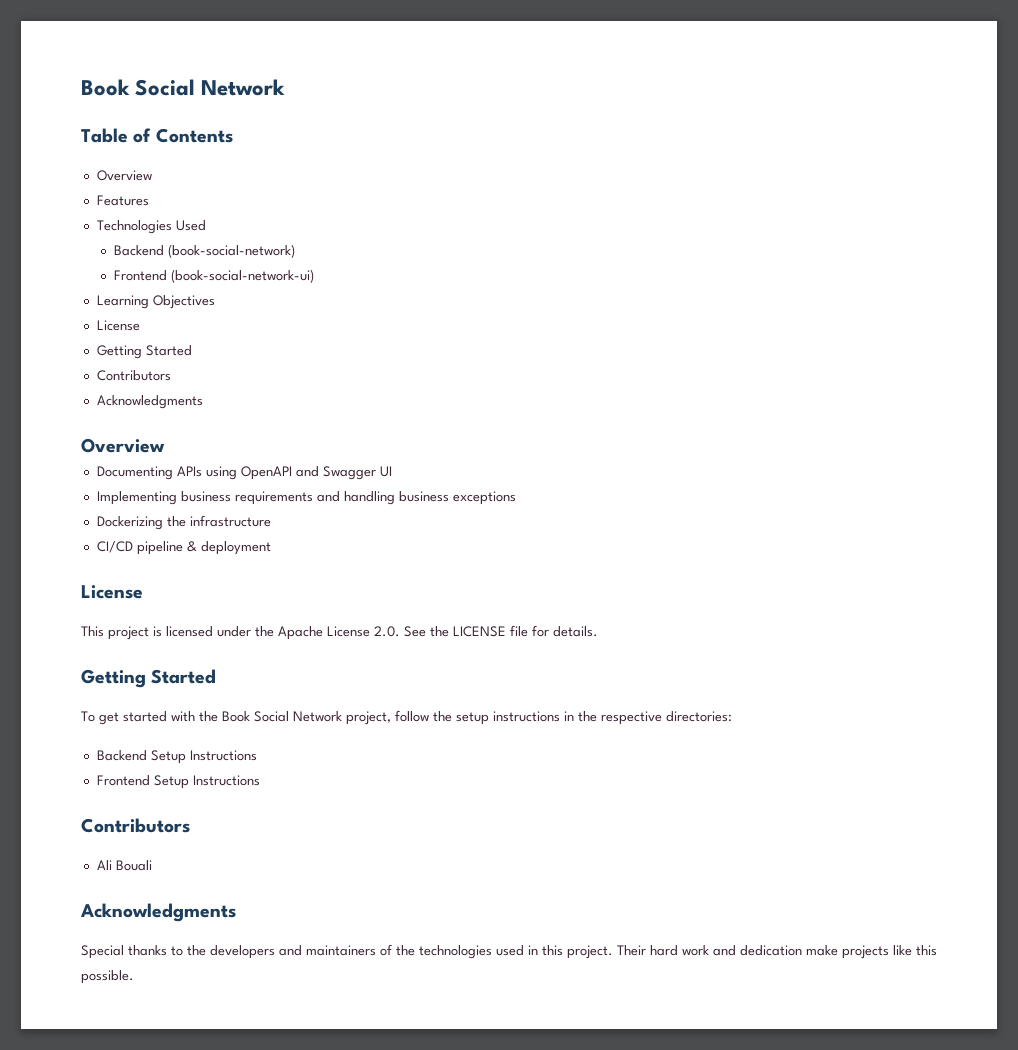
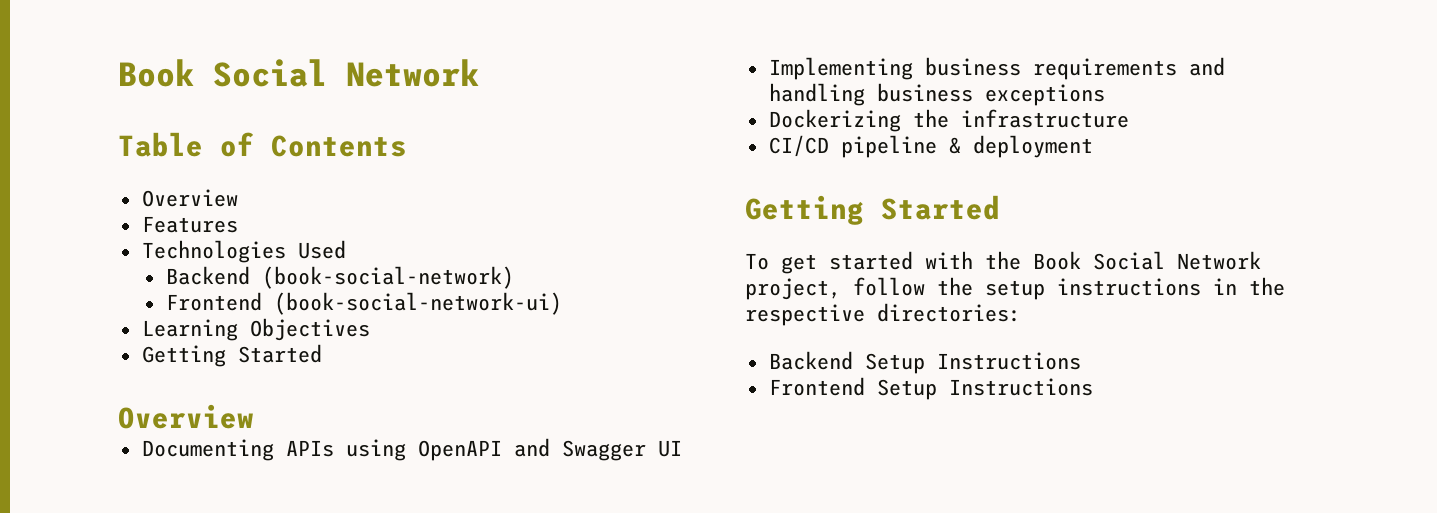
  Learning Objectives
- License
  Getting Started
- Contributors
- Acknowledgments
  CI/CD pipeline & deployment
- License
- This project is licensed under the Apache License 2.0. See the LICENSE file for details.
  Frontend Setup Instructions
- Contributors
- Ali Bouali
- Acknowledgments
- Special thanks to the developers and maintainers of the technologies used in this project. Their hard work and dedication make projects like this possible.

